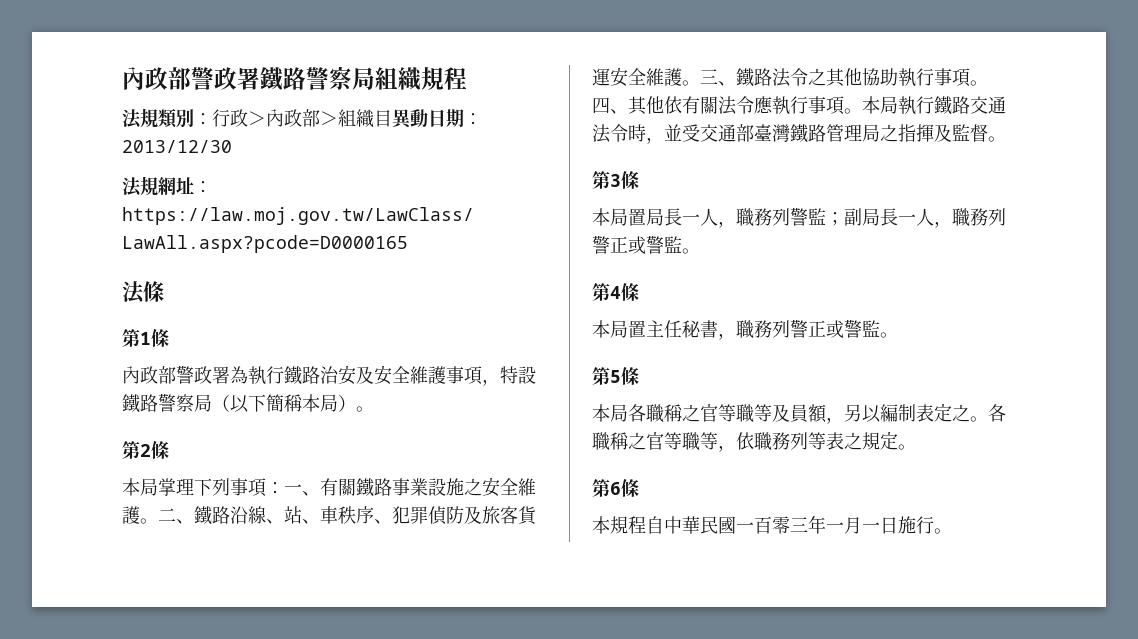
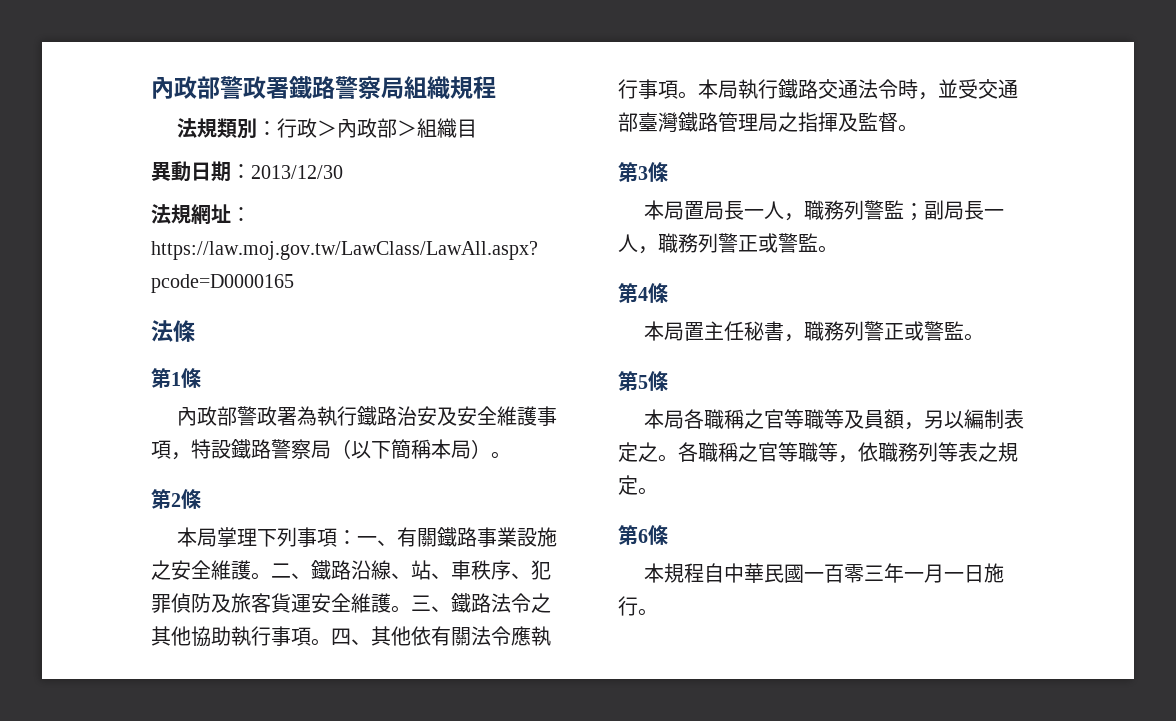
- 法規類別：行政＞內政部＞組織目異動日期：2013/12/30
+ 法規類別：行政＞內政部＞組織目
+ 異動日期：2013/12/30

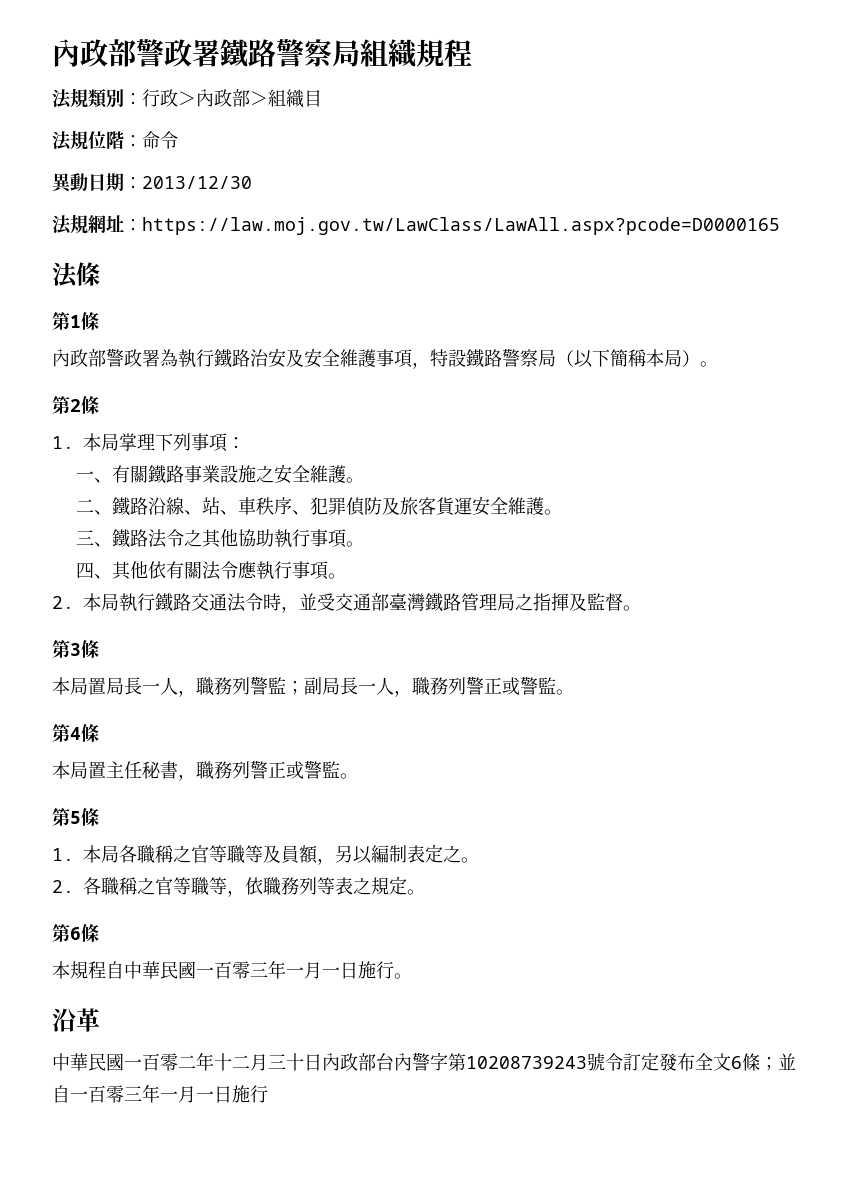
+ 法規位階：命令
- 本局掌理下列事項：一、有關鐵路事業設施之安全維護。二、鐵路沿線、站、車秩序、犯罪偵防及旅客貨運安全維護。三、鐵路法令之其他協助執行事項。四、其他依有關法令應執行事項。本局執行鐵路交通法令時，並受交通部臺灣鐵路管理局之指揮及監督。
+ 1.本局掌理下列事項：
+ 一、有關鐵路事業設施之安全維護。
+ 二、鐵路沿線、站、車秩序、犯罪偵防及旅客貨運安全維護。
+ 三、鐵路法令之其他協助執行事項。
+ 四、其他依有關法令應執行事項。
+ 2.本局執行鐵路交通法令時，並受交通部臺灣鐵路管理局之指揮及監督。
- 本局各職稱之官等職等及員額，另以編制表定之。各職稱之官等職等，依職務列等表之規定。
+ 1.本局各職稱之官等職等及員額，另以編制表定之。
+ 2.各職稱之官等職等，依職務列等表之規定。
+ 沿革
+ 中華民國一百零二年十二月三十日內政部台內警字第10208739243號令訂定發布全文6條；並自一百零三年一月一日施行

